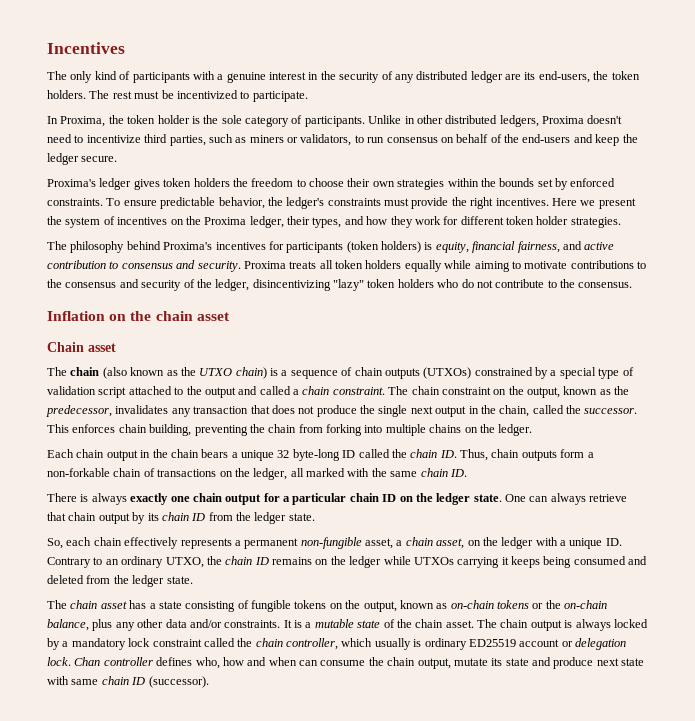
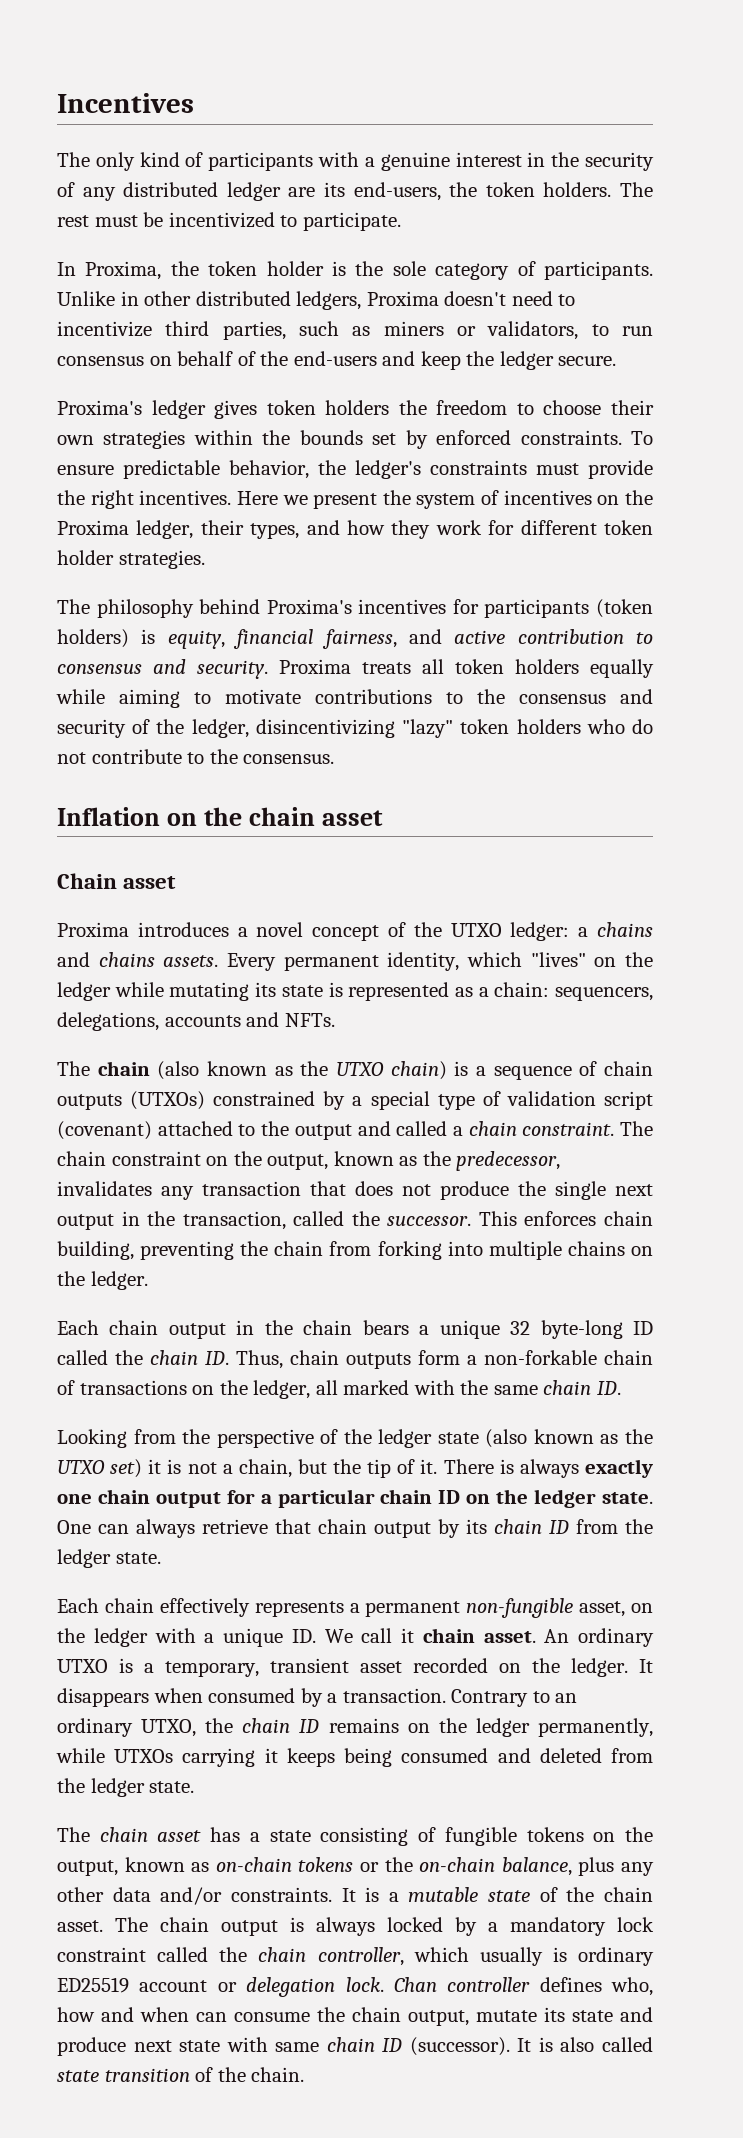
+ Proxima introduces a novel concept of the UTXO ledger: a chains and chains assets. Every permanent identity, which "lives" on the ledger while mutating its state is represented as a chain: sequencers, delegations, accounts and NFTs.
- The chain (also known as the UTXO chain) is a sequence of chain outputs (UTXOs) constrained by a special type of validation script attached to the output and called a chain constraint.
+ The chain (also known as the UTXO chain) is a sequence of chain outputs (UTXOs) constrained by a special type of validation script (covenant) attached to the output and called a chain constraint.
- The chain constraint on the output, known as the predecessor, invalidates any transaction that does not produce the single next output in the chain, called the successor.
+ The chain constraint on the output, known as the predecessor, invalidates any transaction that does not produce the single next output in the transaction, called the successor.
+ Looking from the perspective of the ledger state (also known as the UTXO set) it is not a chain, but the tip of it.
- So, each chain effectively represents a permanent non-fungible asset, a chain asset, on the ledger with a unique ID. Contrary to an ordinary UTXO, the chain ID remains on the ledger while UTXOs carrying it keeps being consumed and deleted from the ledger state.
+ Each chain effectively represents a permanent non-fungible asset, on the ledger with a unique ID. We call it chain asset. An ordinary UTXO is a temporary, transient asset recorded on the ledger. It disappears when consumed by a transaction. Contrary to an ordinary UTXO, the chain ID remains on the ledger permanently, while UTXOs carrying it keeps being consumed and deleted from the ledger state.
+ It is also called state transition of the chain.

